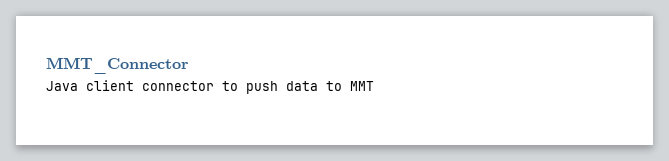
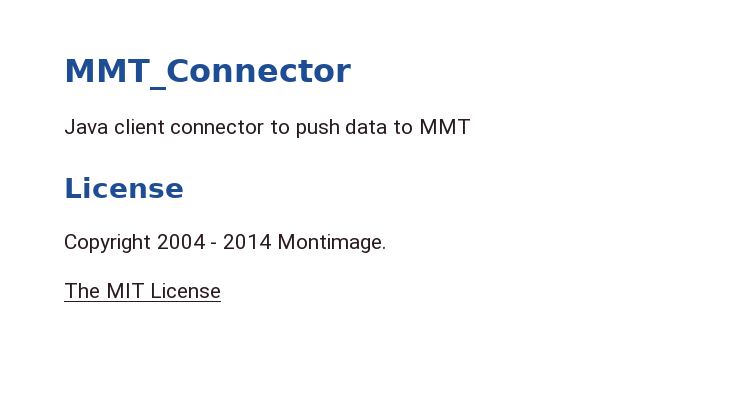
  Java client connector to push data to MMT
+ License
+ Copyright 2004 - 2014 Montimage.
+ The MIT License

